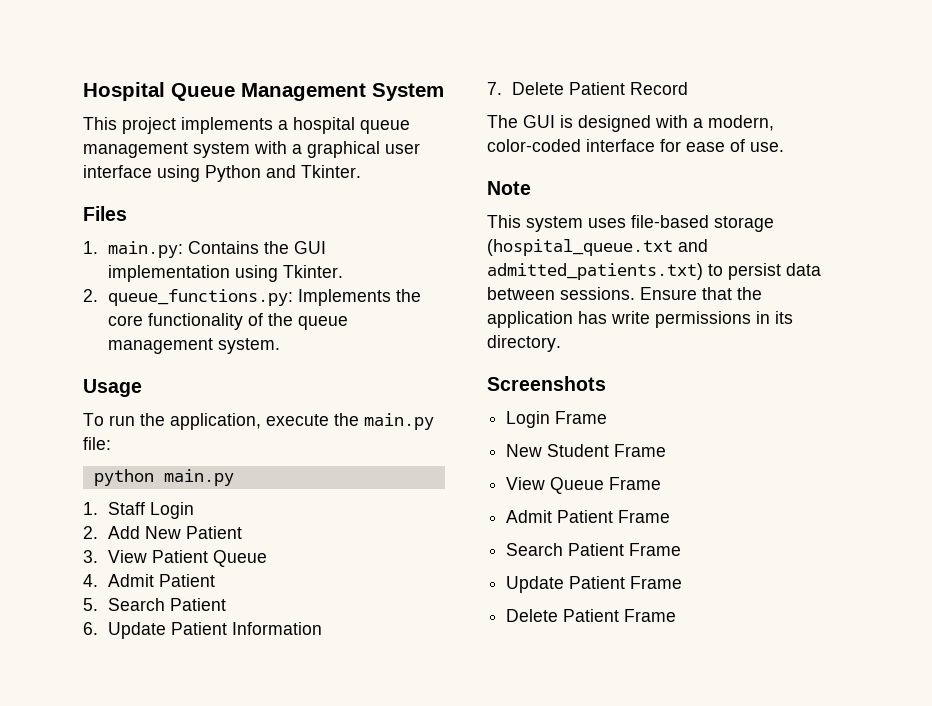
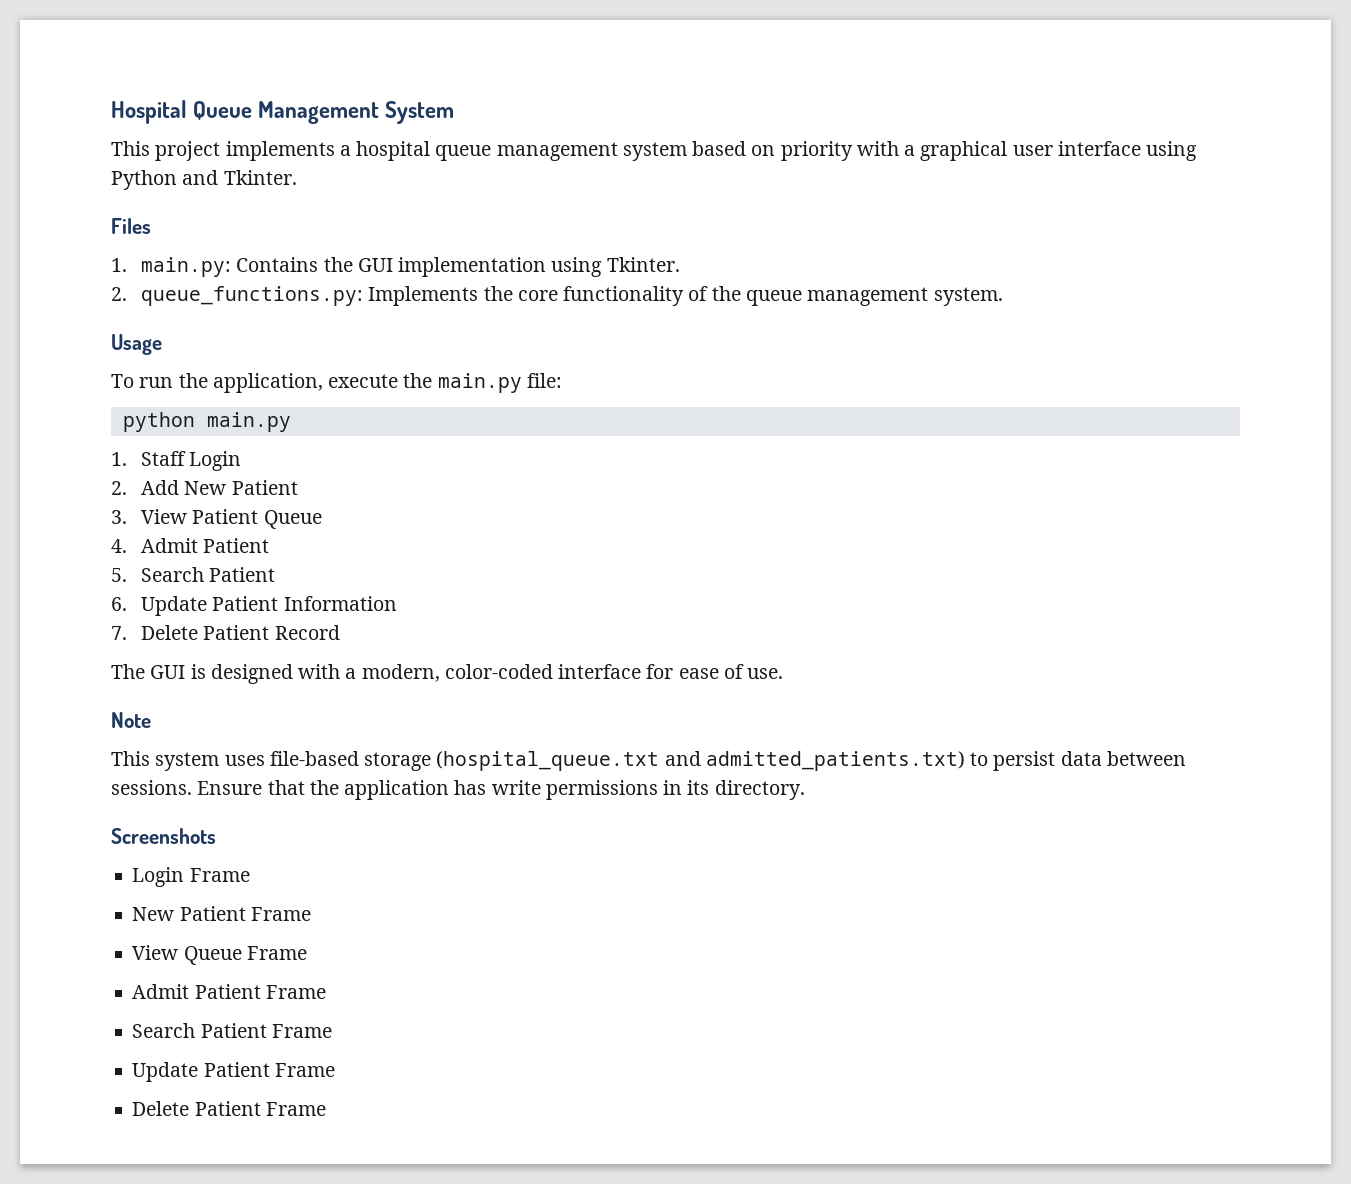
- This project implements a hospital queue management system with a graphical user interface using Python and Tkinter.
+ This project implements a hospital queue management system based on priority with a graphical user interface using Python and Tkinter.
- New Student Frame
+ New Patient Frame

